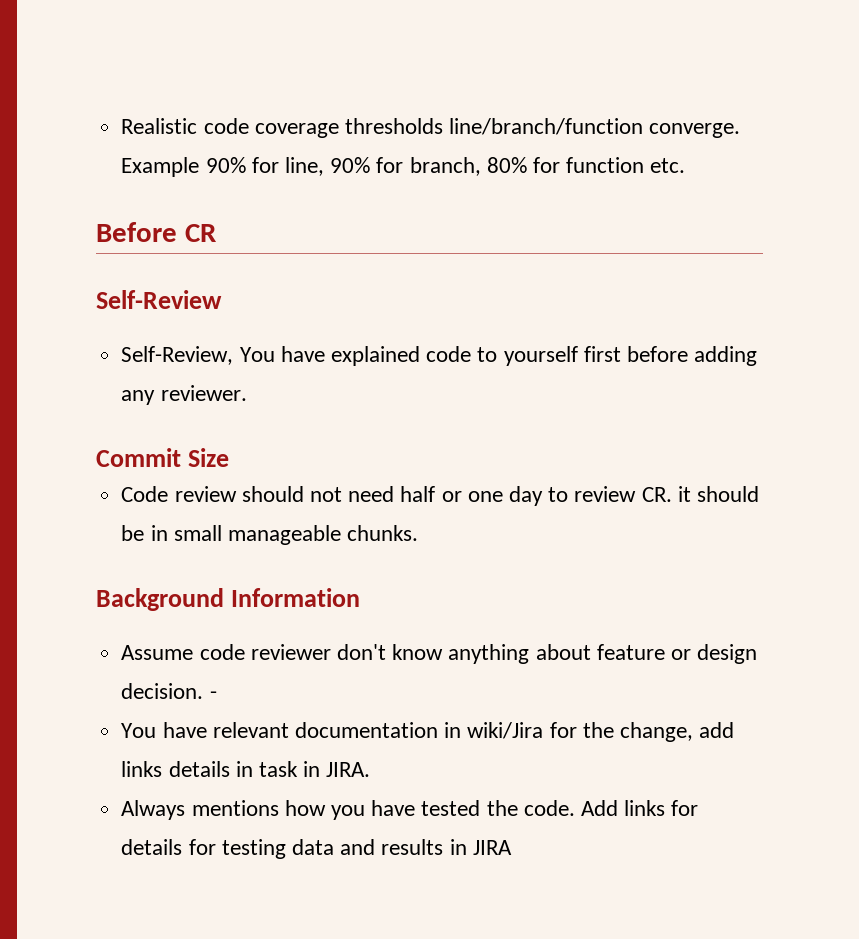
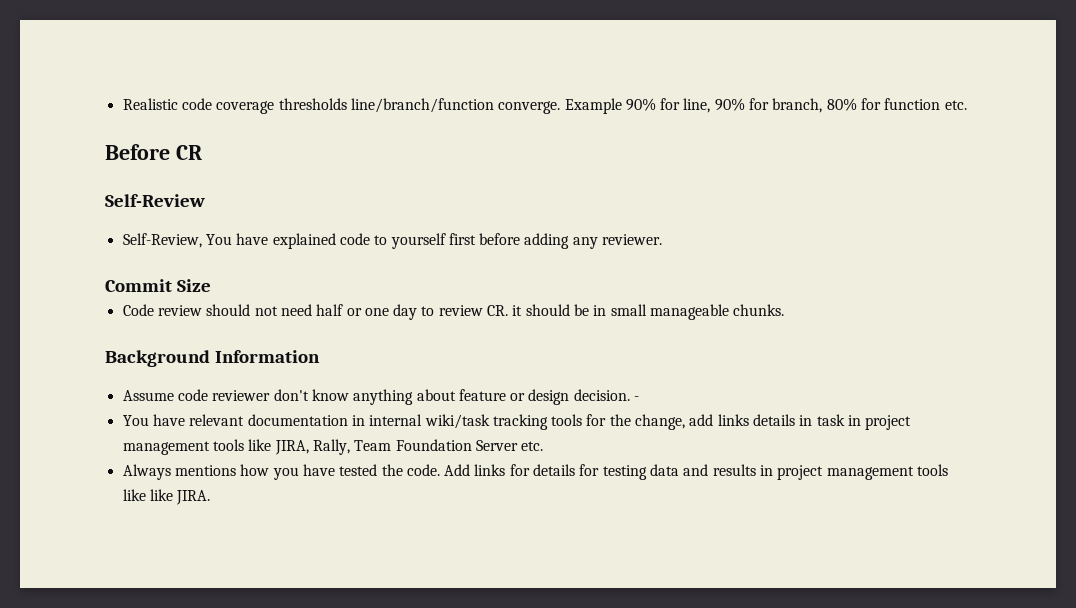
- You have relevant documentation in wiki/Jira for the change, add links details in task in JIRA.
+ You have relevant documentation in internal wiki/task tracking tools for the change, add links details in task in project management tools like JIRA, Rally, Team Foundation Server etc.
- Add links for details for testing data and results in JIRA
+ Add links for details for testing data and results in project management tools like like JIRA.

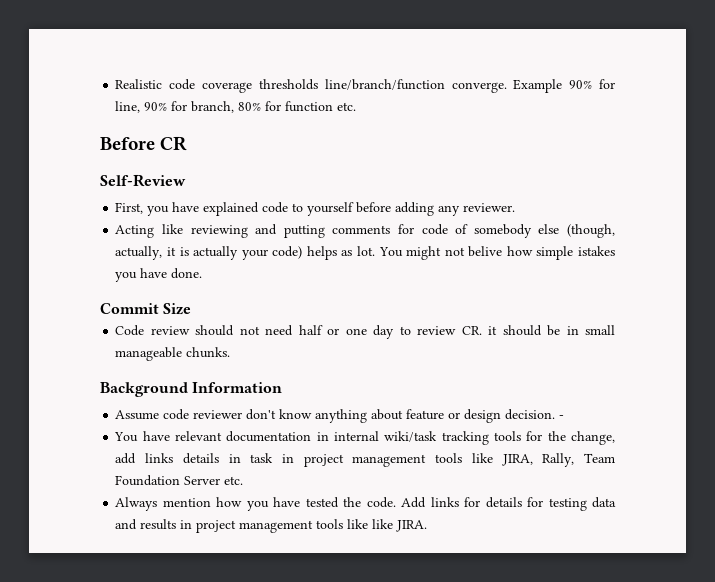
- Self-Review, You have explained code to yourself first before adding any reviewer.
+ First, you have explained code to yourself before adding any reviewer.
+ Acting like reviewing and putting comments for code of somebody else (though, actually, it is actually your code) helps as lot. You might not belive how simple istakes you have done.
- Always mentions how you have tested the code.
+ Always mention how you have tested the code.

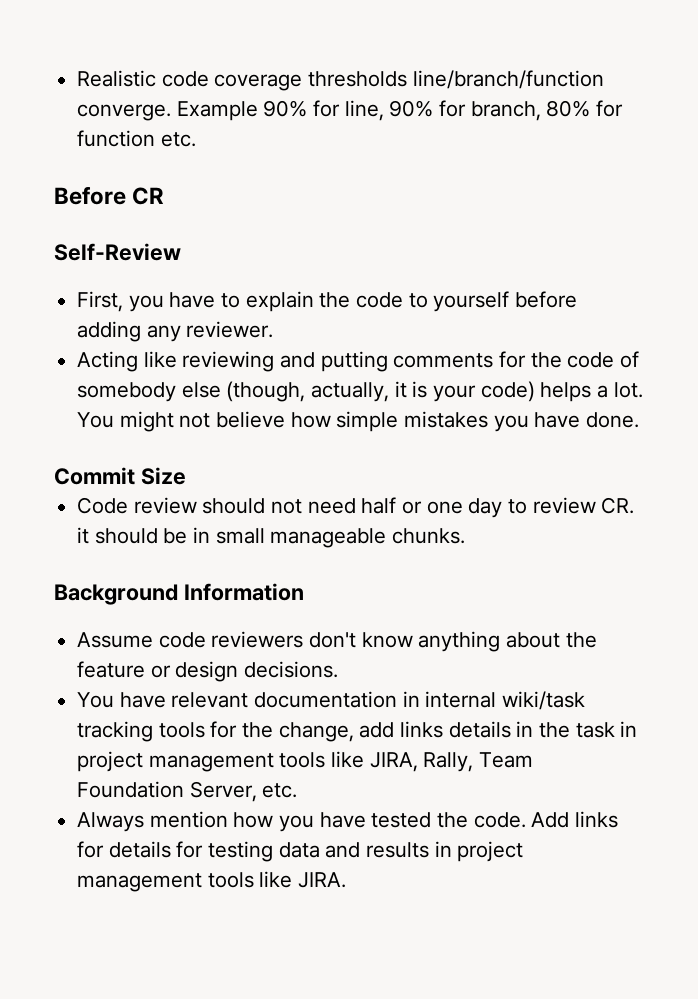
- First, you have explained code to yourself before adding any reviewer.
+ First, you have to explain the code to yourself before adding any reviewer.
- Acting like reviewing and putting comments for code of somebody else (though, actually, it is actually your code) helps as lot.
+ Acting like reviewing and putting comments for the code of somebody else (though, actually, it is your code) helps a lot.
- You might not belive how simple istakes you have done.
+ You might not believe how simple mistakes you have done.
- Assume code reviewer don't know anything about feature or design decision. -
+ Assume code reviewers don't know anything about the feature or design decisions.
- You have relevant documentation in internal wiki/task tracking tools for the change, add links details in task in project management tools like JIRA, Rally, Team Foundation Server etc.
+ You have relevant documentation in internal wiki/task tracking tools for the change, add links details in the task in project management tools like JIRA, Rally, Team Foundation Server, etc.
- Add links for details for testing data and results in project management tools like like JIRA.
+ Add links for details for testing data and results in project management tools like JIRA.

